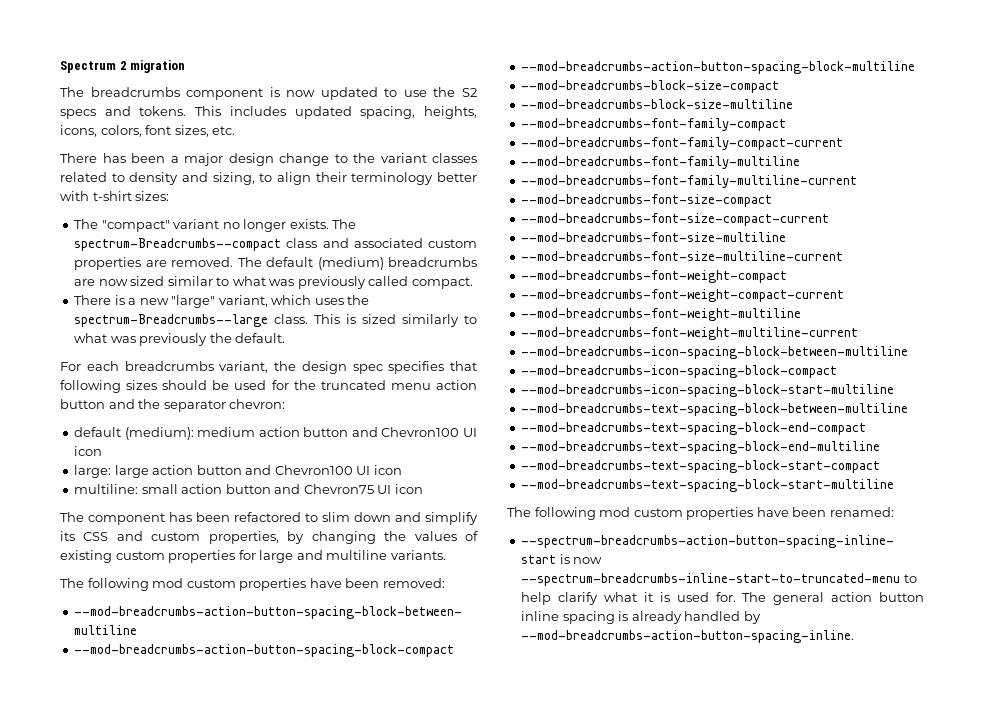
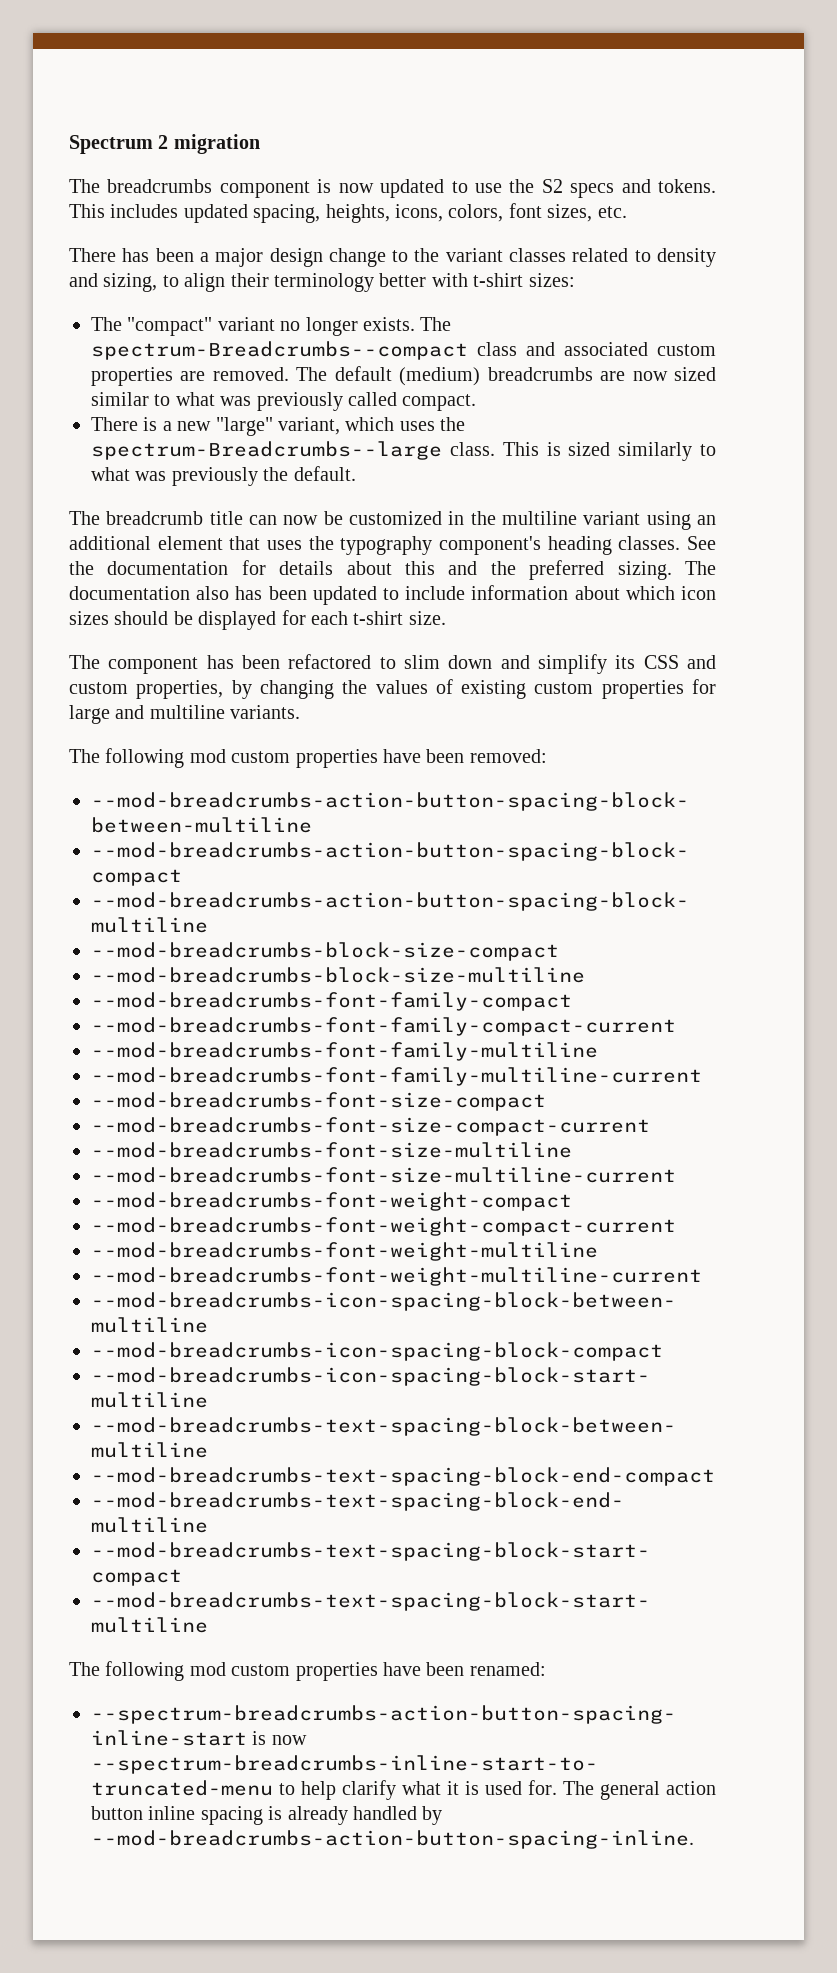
- For each breadcrumbs variant, the design spec specifies that following sizes should be used for the truncated menu action button and the separator chevron:
- default (medium): medium action button and Chevron100 UI icon
- large: large action button and Chevron100 UI icon
- multiline: small action button and Chevron75 UI icon
+ The breadcrumb title can now be customized in the multiline variant using an additional element that uses the typography component's heading classes. See the documentation for details about this and the preferred sizing. The documentation also has been updated to include information about which icon sizes should be displayed for each t-shirt size.

